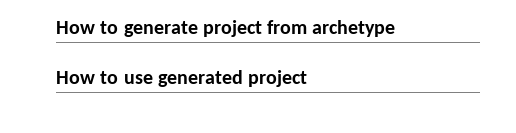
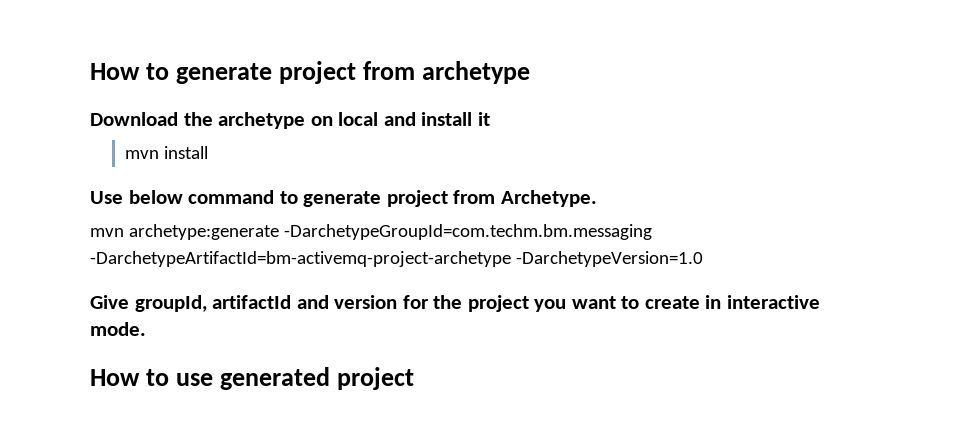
+ Download the archetype on local and install it
+ mvn install
+ Use below command to generate project from Archetype.
+ mvn archetype:generate -DarchetypeGroupId=com.techm.bm.messaging -DarchetypeArtifactId=bm-activemq-project-archetype -DarchetypeVersion=1.0
+ Give groupId, artifactId and version for the project you want to create in interactive mode.

